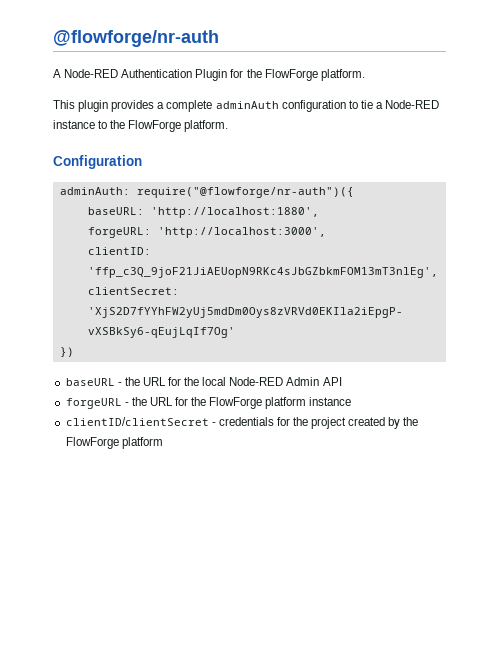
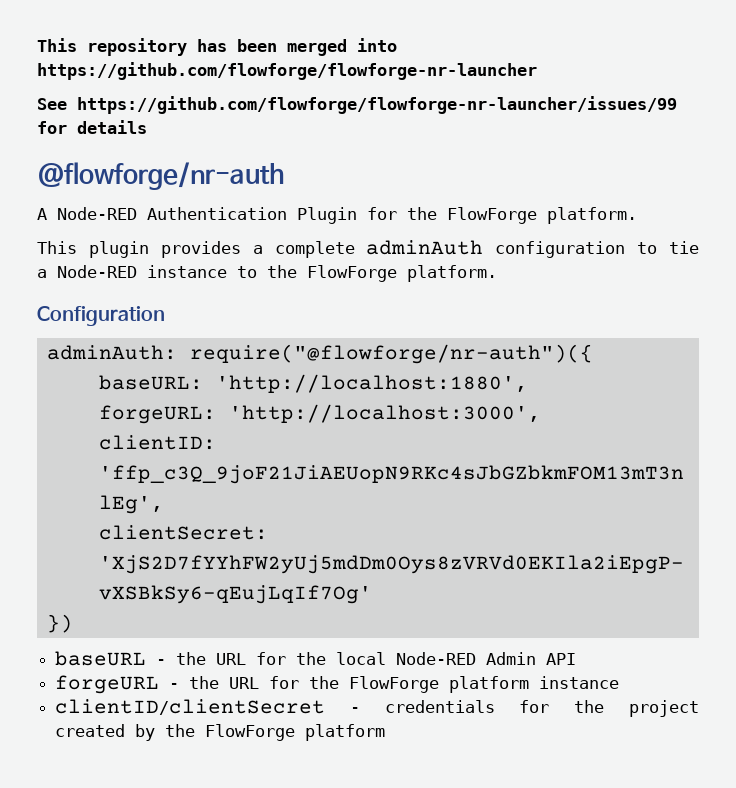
+ This repository has been merged into https://github.com/flowforge/flowforge-nr-launcher
+ See https://github.com/flowforge/flowforge-nr-launcher/issues/99 for details

